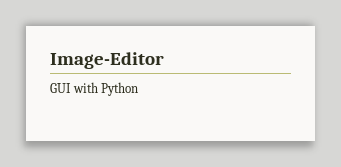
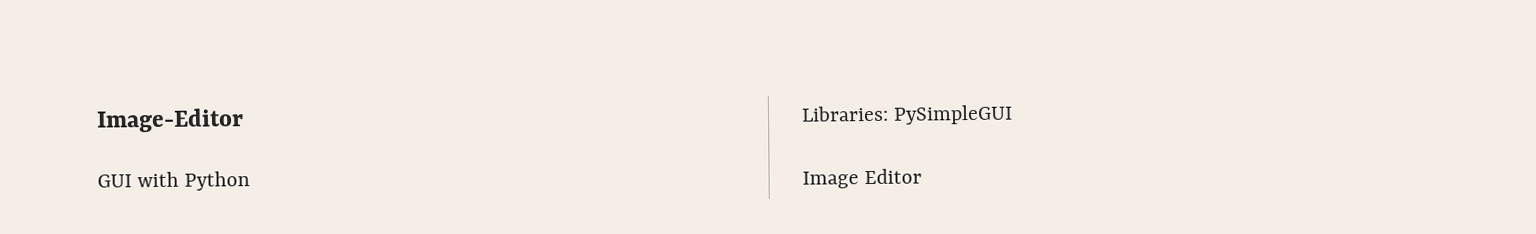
+ Libraries: PySimpleGUI
+ Image Editor

